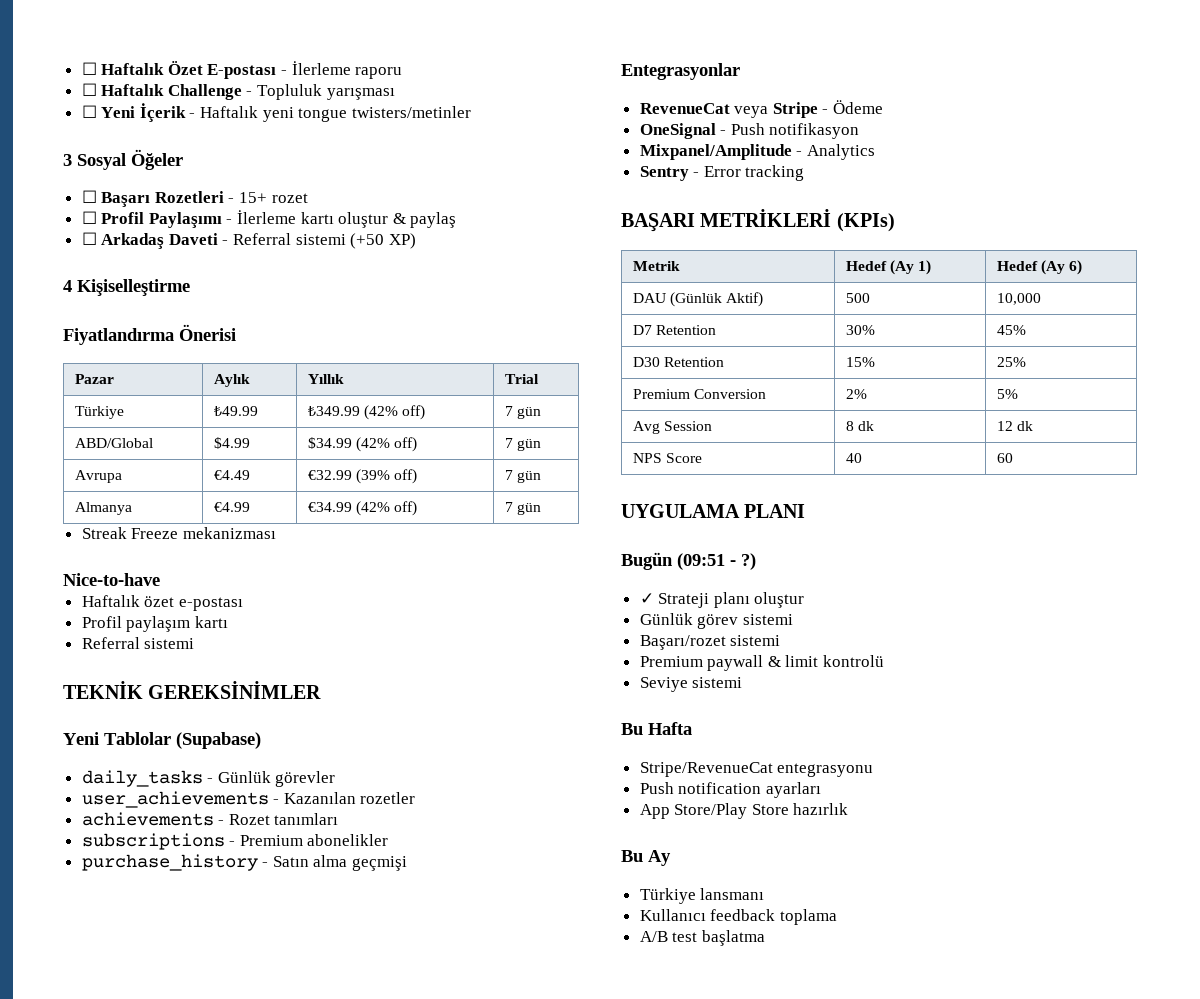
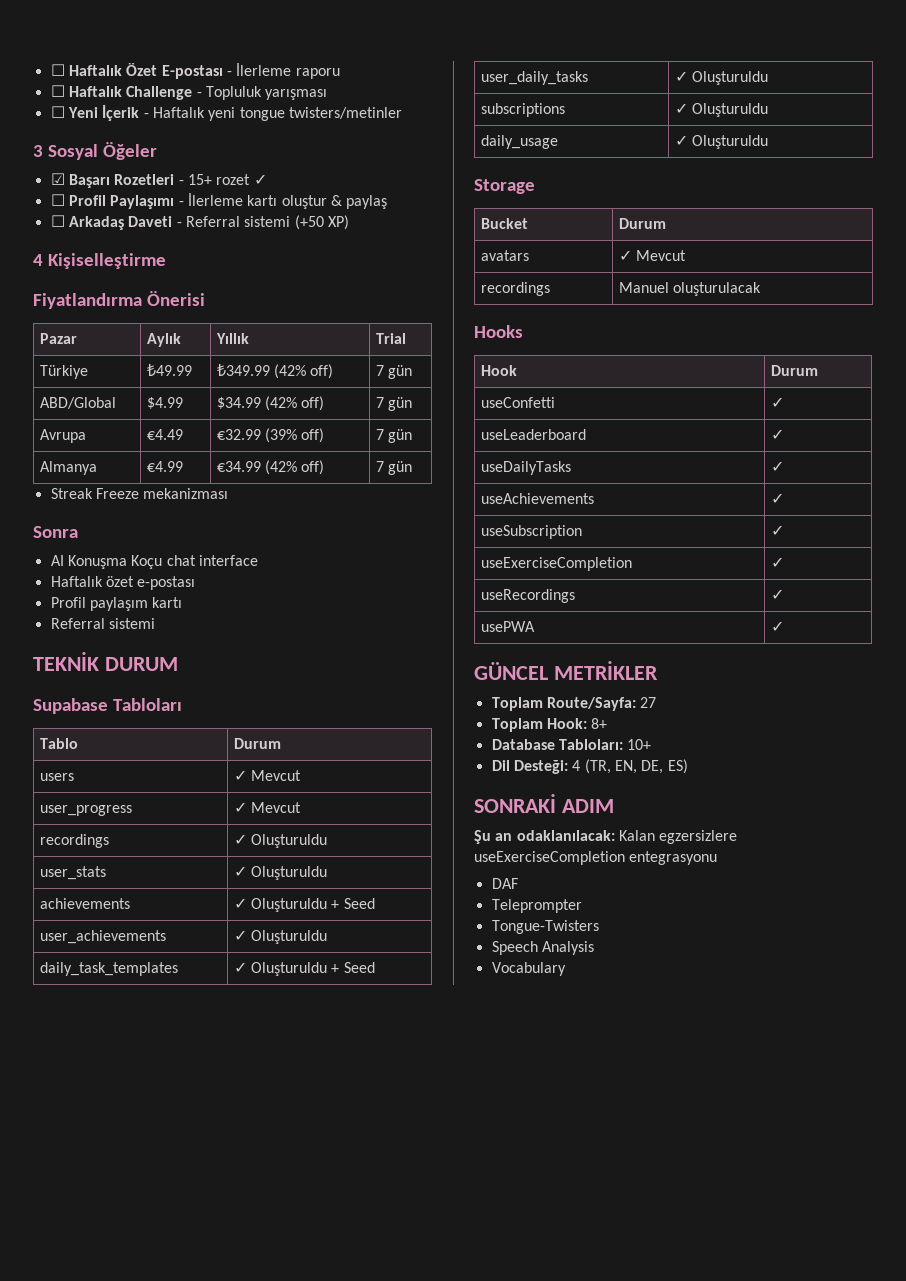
- ☐ Başarı Rozetleri - 15+ rozet
+ ☑ Başarı Rozetleri - 15+ rozet ✓
- Nice-to-have
+ Sonra
+ AI Konuşma Koçu chat interface
- TEKNİK GEREKSİNİMLER
- Yeni Tablolar (Supabase)
- daily_tasks - Günlük görevler
- user_achievements - Kazanılan rozetler
- achievements - Rozet tanımları
- subscriptions - Premium abonelikler
- purchase_history - Satın alma geçmişi
- Entegrasyonlar
- RevenueCat veya Stripe - Ödeme
- OneSignal - Push notifikasyon
- Mixpanel/Amplitude - Analytics
- Sentry - Error tracking
- BAŞARI METRİKLERİ (KPIs)
- Metrik | Hedef (Ay 1) | Hedef (Ay 6)
- DAU (Günlük Aktif) | 500 | 10,000
- D7 Retention | 30% | 45%
- D30 Retention | 15% | 25%
- Premium Conversion | 2% | 5%
- Avg Session | 8 dk | 12 dk
- NPS Score | 40 | 60
- UYGULAMA PLANI
- Bugün (09:51 - ?)
- ✓ Strateji planı oluştur
- Günlük görev sistemi
- Başarı/rozet sistemi
- Premium paywall & limit kontrolü
- Seviye sistemi
- Bu Hafta
- Stripe/RevenueCat entegrasyonu
- Push notification ayarları
- App Store/Play Store hazırlık
- Bu Ay
- Türkiye lansmanı
- Kullanıcı feedback toplama
- A/B test başlatma
+ TEKNİK DURUM
+ Supabase Tabloları
+ Tablo | Durum
+ users | ✓ Mevcut
+ user_progress | ✓ Mevcut
+ recordings | ✓ Oluşturuldu
+ user_stats | ✓ Oluşturuldu
+ achievements | ✓ Oluşturuldu + Seed
+ user_achievements | ✓ Oluşturuldu
+ daily_task_templates | ✓ Oluşturuldu + Seed
+ user_daily_tasks | ✓ Oluşturuldu
+ subscriptions | ✓ Oluşturuldu
+ daily_usage | ✓ Oluşturuldu
+ Storage
+ Bucket | Durum
+ avatars | ✓ Mevcut
+ recordings | Manuel oluşturulacak
+ Hooks
+ Hook | Durum
+ useConfetti | ✓
+ useLeaderboard | ✓
+ useDailyTasks | ✓
+ useAchievements | ✓
+ useSubscription | ✓
+ useExerciseCompletion | ✓
+ useRecordings | ✓
+ usePWA | ✓
+ GÜNCEL METRİKLER
+ Toplam Route/Sayfa: 27
+ Toplam Hook: 8+
+ Database Tabloları: 10+
+ Dil Desteği: 4 (TR, EN, DE, ES)
+ SONRAKİ ADIM
+ Şu an odaklanılacak: Kalan egzersizlere useExerciseCompletion entegrasyonu
+ DAF
+ Teleprompter
+ Tongue-Twisters
+ Speech Analysis
+ Vocabulary

